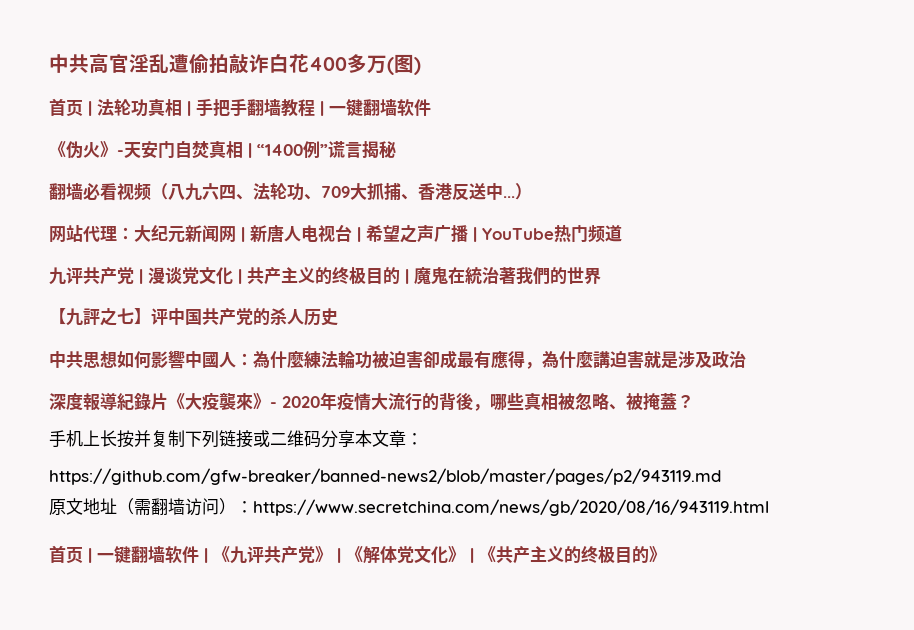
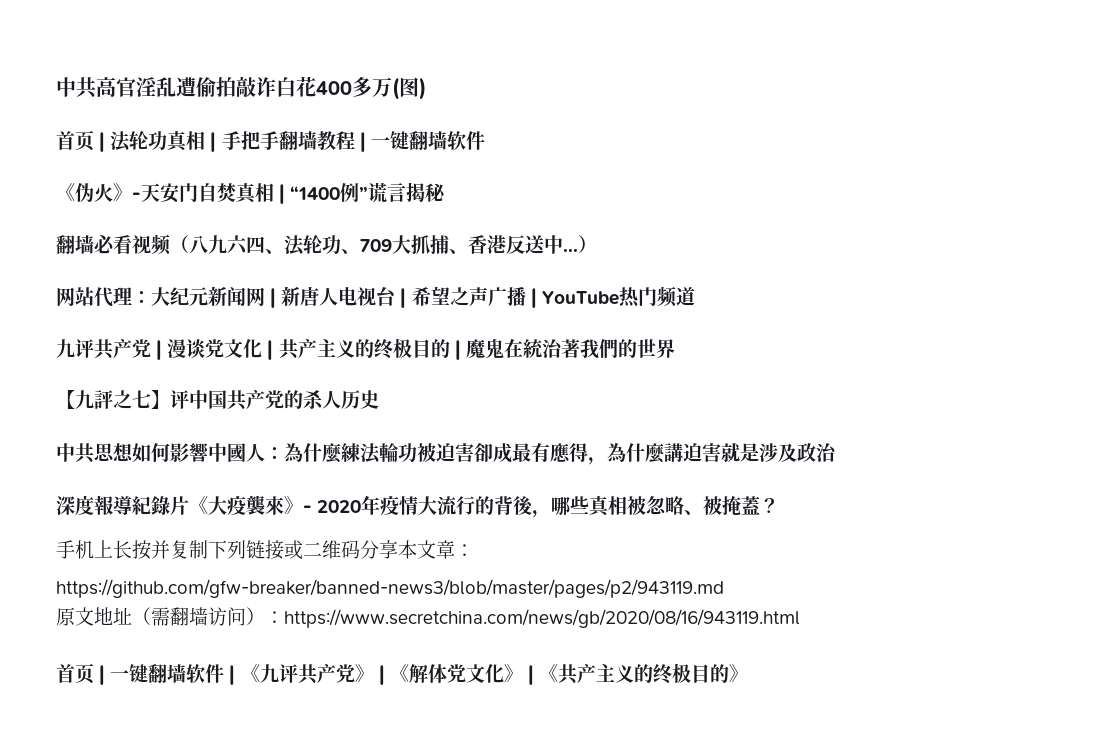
- https://github.com/gfw-breaker/banned-news2/blob/master/pages/p2/943119.md
+ https://github.com/gfw-breaker/banned-news3/blob/master/pages/p2/943119.md

